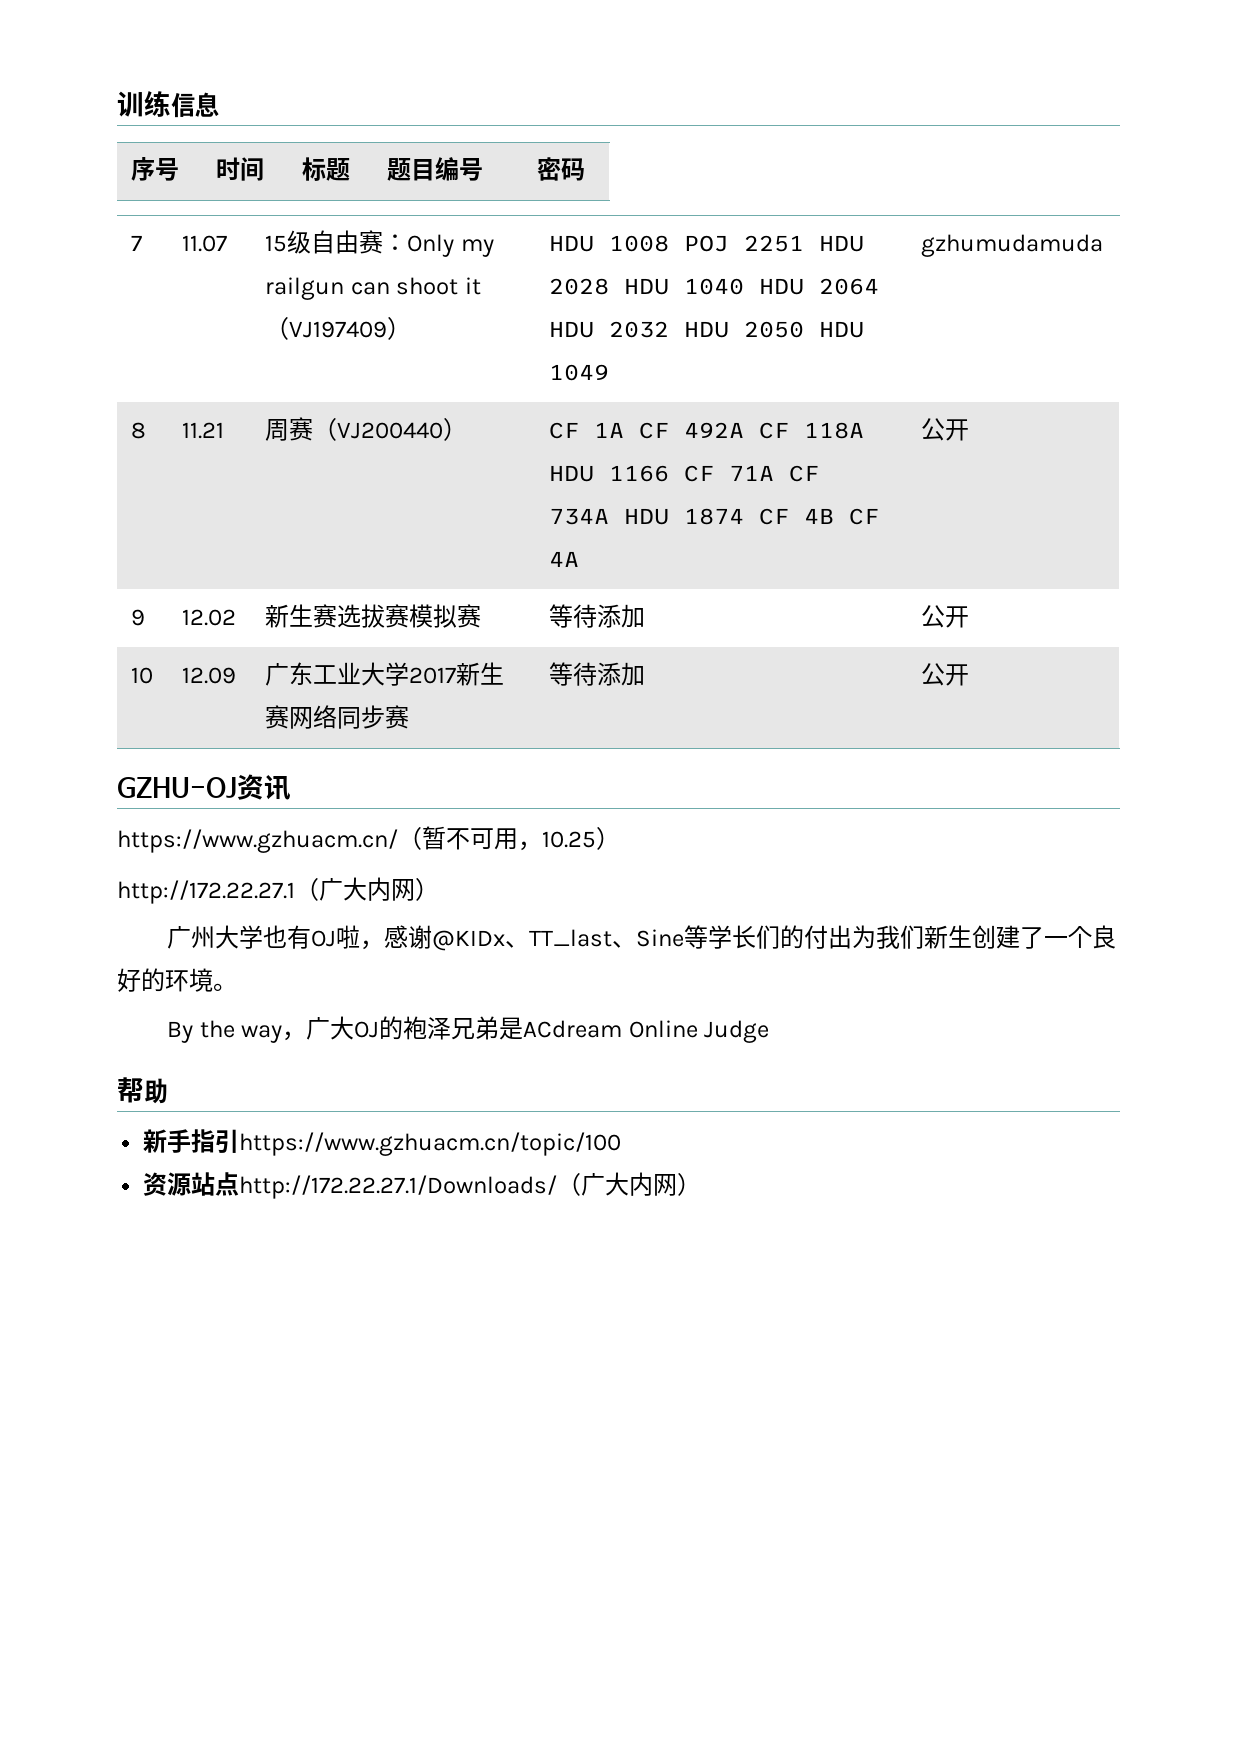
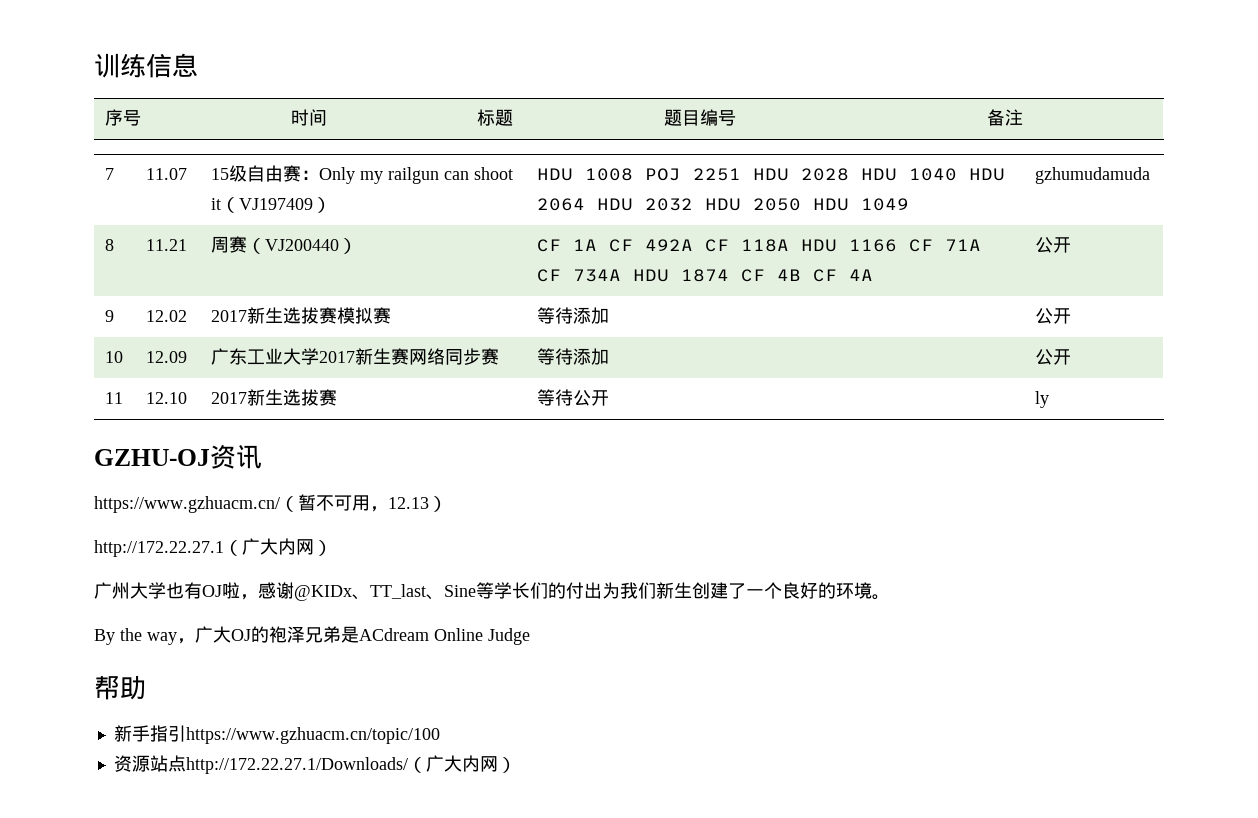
- 序号 | 时间 | 标题 | 题目编号 | 密码
+ 序号 | 时间 | 标题 | 题目编号 | 备注
- 9 | 12.02 | 新生赛选拔赛模拟赛 | 等待添加 | 公开
+ 9 | 12.02 | 2017新生选拔赛模拟赛 | 等待添加 | 公开
+ 11 | 12.10 | 2017新生选拔赛 | 等待公开 | ly
- https://www.gzhuacm.cn/（暂不可用，10.25）
+ https://www.gzhuacm.cn/（暂不可用，12.13）

